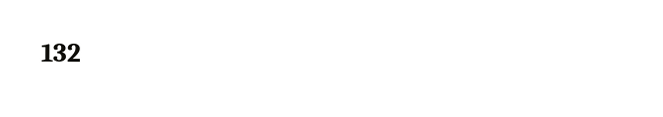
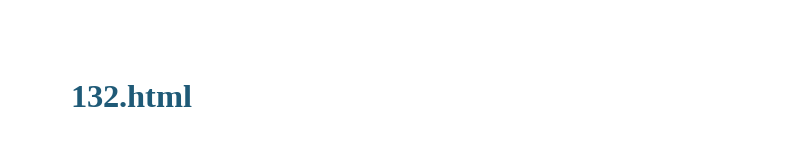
- 132
+ 132.html

